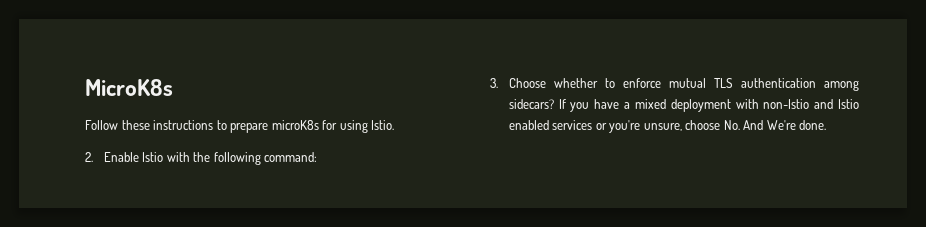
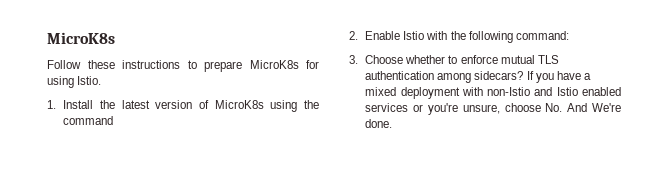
- Follow these instructions to prepare microK8s for using Istio.
+ Follow these instructions to prepare MicroK8s for using Istio.
+ 1. Install the latest version of MicroK8s using the command

